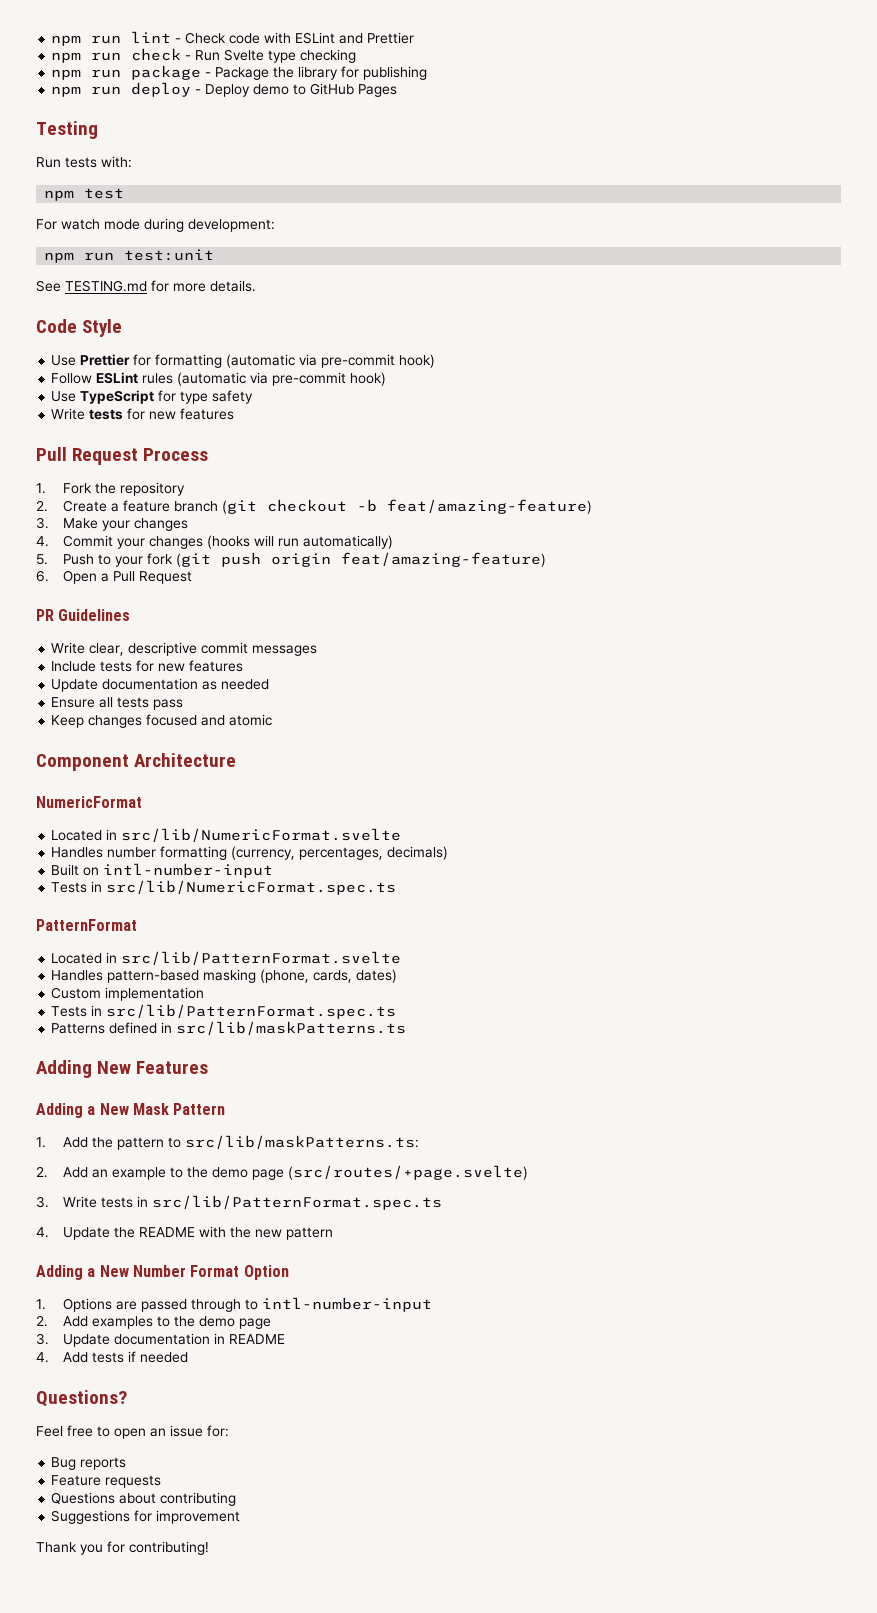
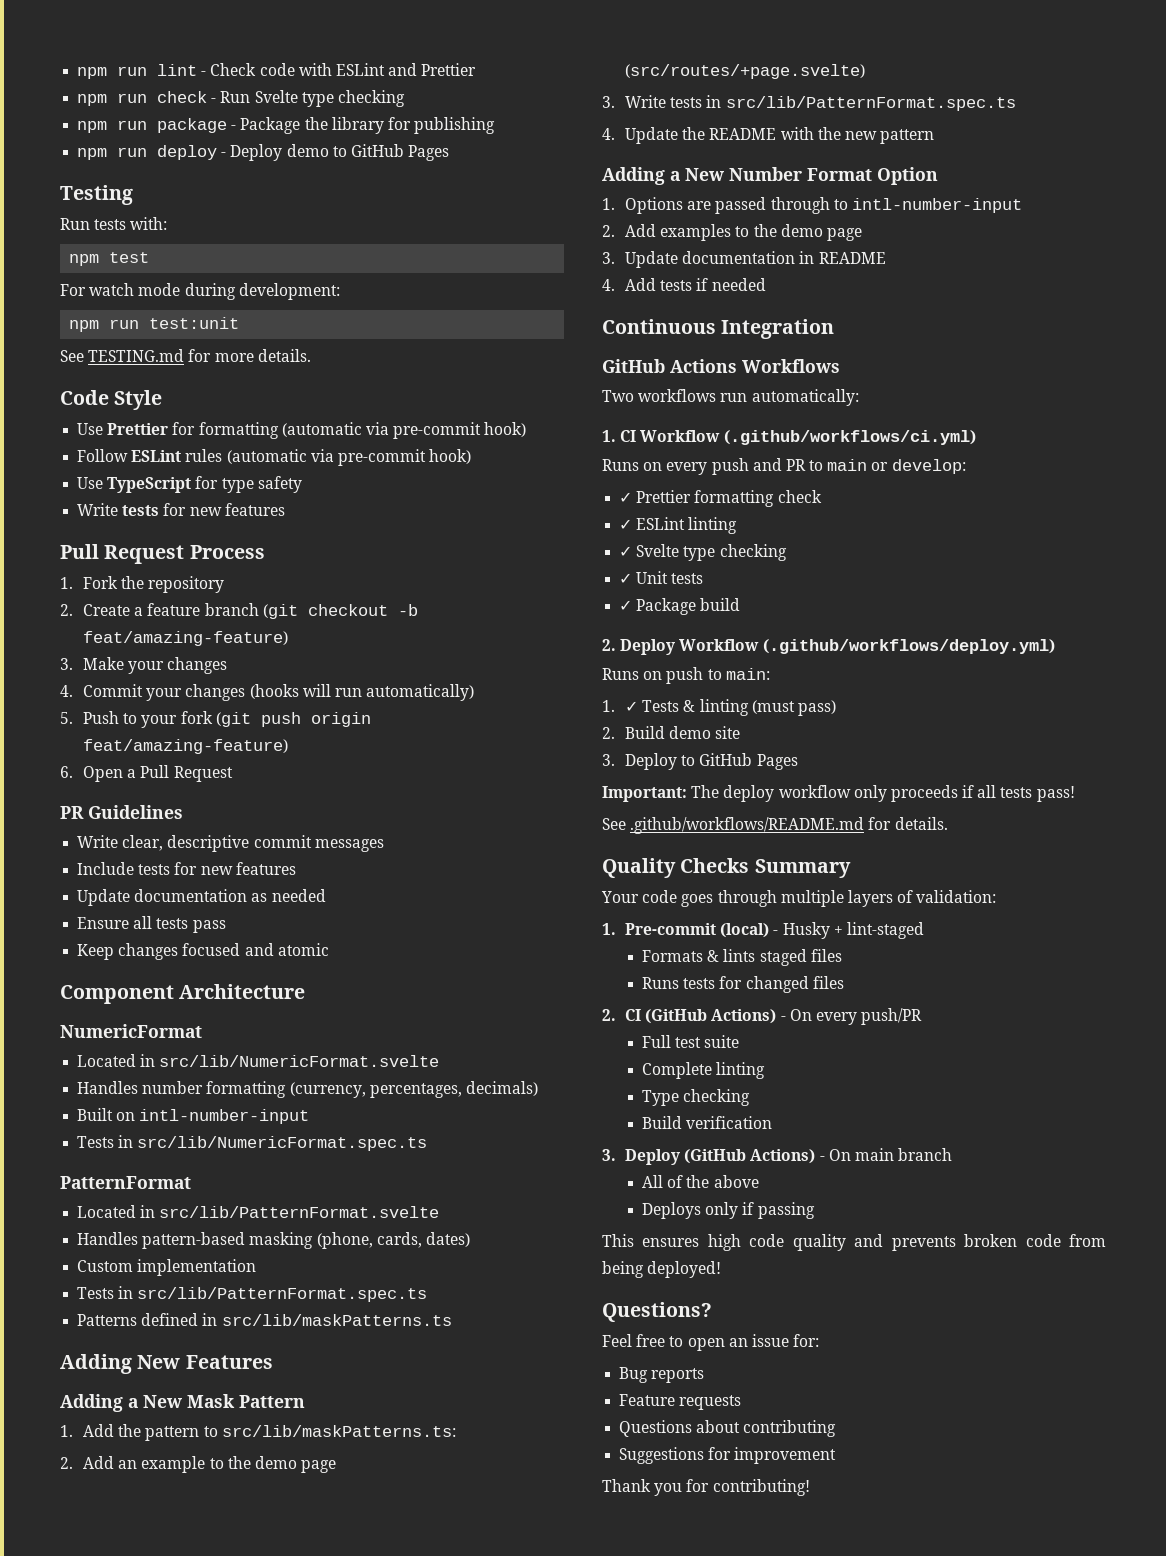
+ Continuous Integration
+ GitHub Actions Workflows
+ Two workflows run automatically:
+ 1. CI Workflow (.github/workflows/ci.yml)
+ Runs on every push and PR to main or develop:
+ ✓ Prettier formatting check
+ ✓ ESLint linting
+ ✓ Svelte type checking
+ ✓ Unit tests
+ ✓ Package build
+ 2. Deploy Workflow (.github/workflows/deploy.yml)
+ Runs on push to main:
+ 1. ✓ Tests & linting (must pass)
+ 2. Build demo site
+ 3. Deploy to GitHub Pages
+ Important: The deploy workflow only proceeds if all tests pass!
+ See .github/workflows/README.md for details.
+ Quality Checks Summary
+ Your code goes through multiple layers of validation:
+ 1. Pre-commit (local) - Husky + lint-staged
+ Formats & lints staged files
+ Runs tests for changed files
+ 2. CI (GitHub Actions) - On every push/PR
+ Full test suite
+ Complete linting
+ Type checking
+ Build verification
+ 3. Deploy (GitHub Actions) - On main branch
+ All of the above
+ Deploys only if passing
+ This ensures high code quality and prevents broken code from being deployed!

